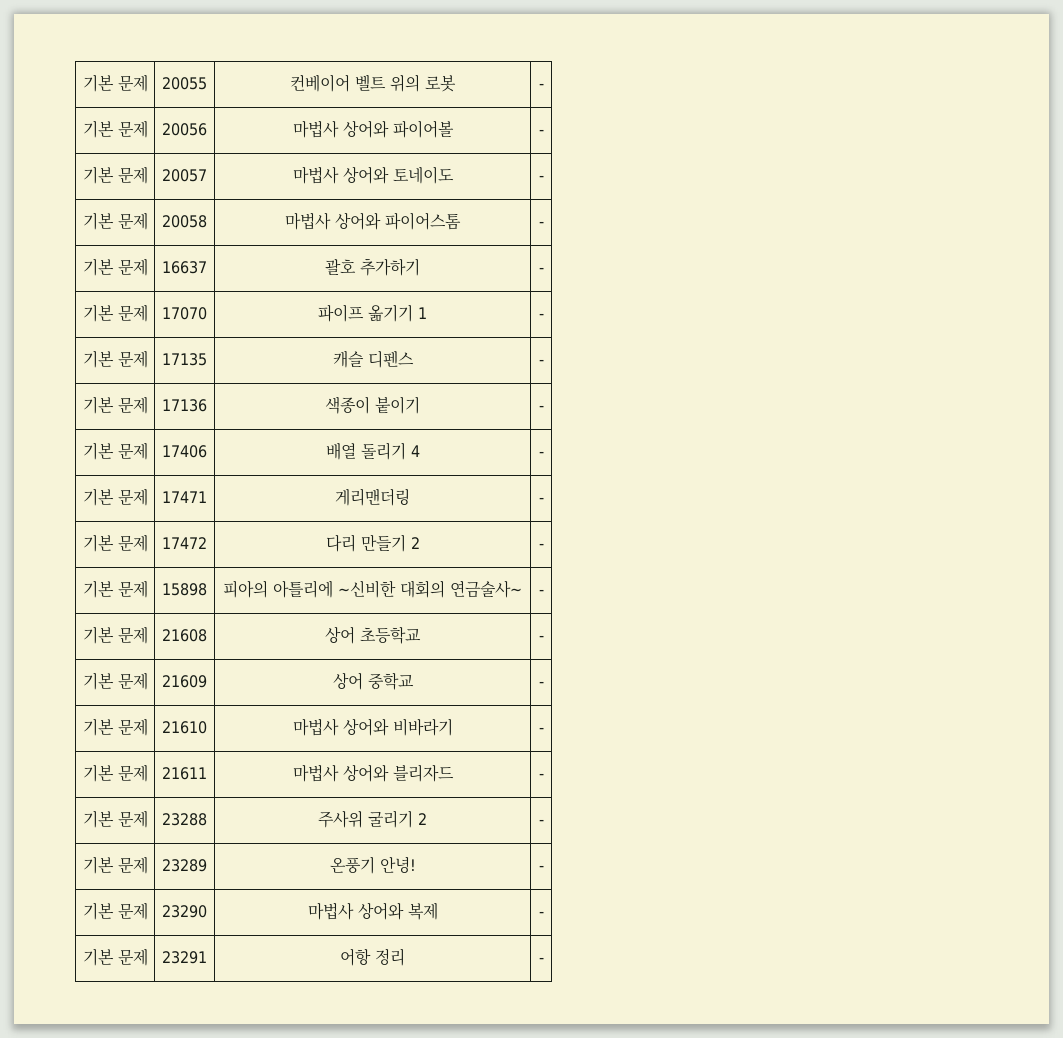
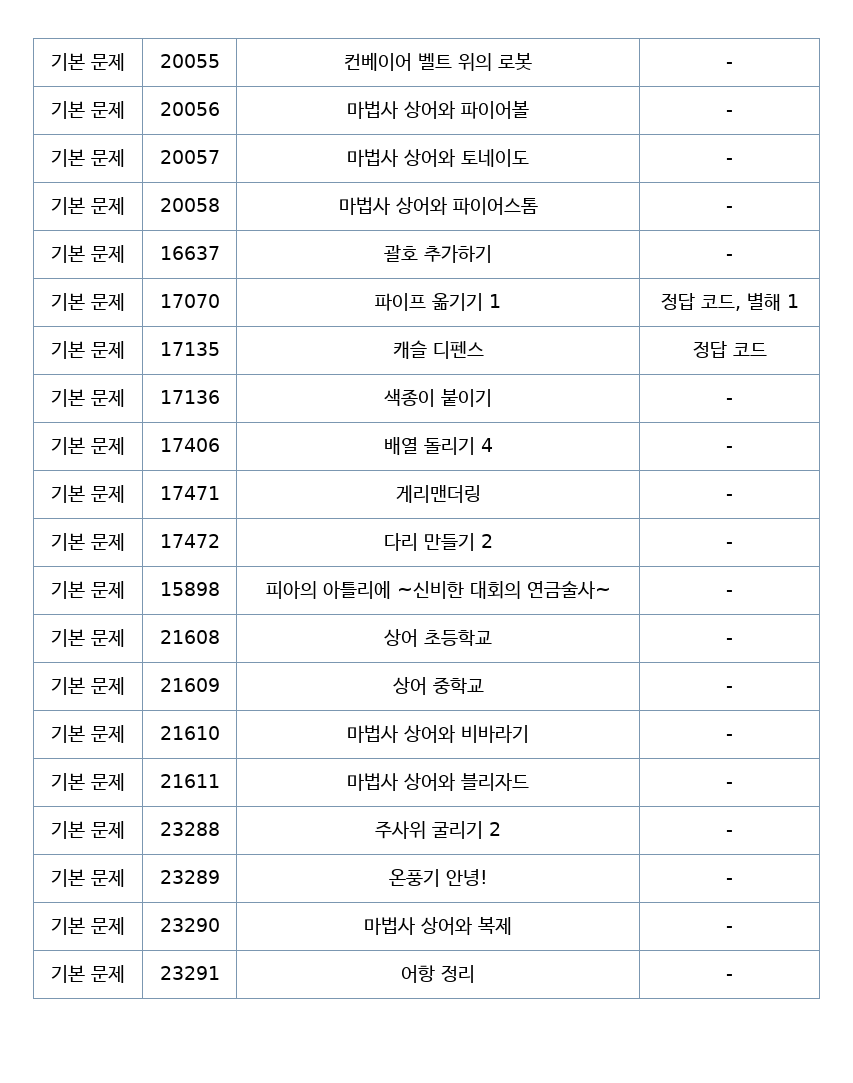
- 기본 문제 | 17070 | 파이프 옮기기 1 | -
+ 기본 문제 | 17070 | 파이프 옮기기 1 | 정답 코드, 별해 1
- 기본 문제 | 17135 | 캐슬 디펜스 | -
+ 기본 문제 | 17135 | 캐슬 디펜스 | 정답 코드

